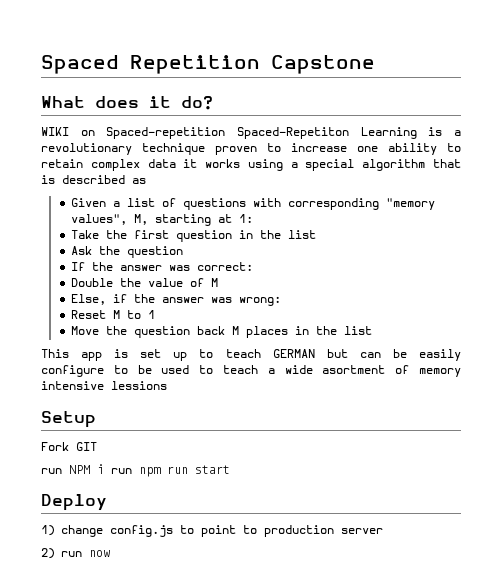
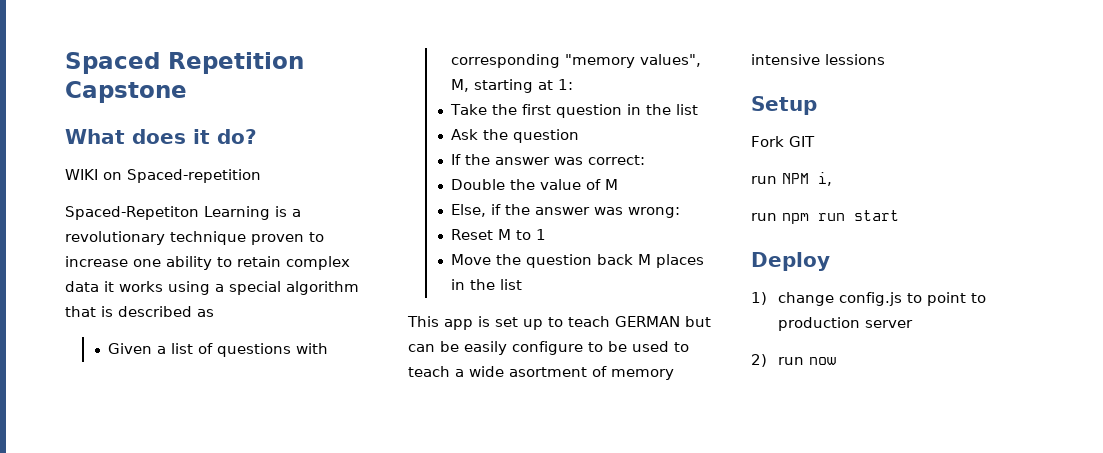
- WIKI on Spaced-repetition Spaced-Repetiton Learning is a revolutionary technique proven to increase one ability to retain complex data it works using a special algorithm that is described as
+ WIKI on Spaced-repetition
+ Spaced-Repetiton Learning is a revolutionary technique proven to increase one ability to retain complex data it works using a special algorithm that is described as
- run NPM i run npm run start
+ run NPM i,
+ run npm run start

